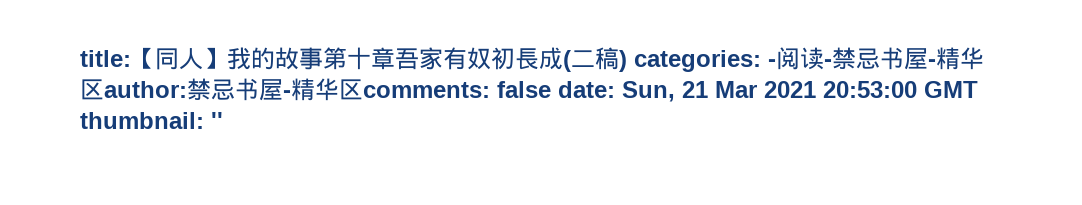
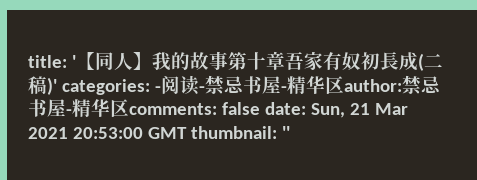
- title:【同人】我的故事第十章吾家有奴初長成(二稿) categories: -阅读-禁忌书屋-精华区author:禁忌书屋-精华区comments: false date: Sun, 21 Mar 2021 20:53:00 GMT thumbnail: ''
+ title: '【同人】我的故事第十章吾家有奴初長成(二稿)' categories: -阅读-禁忌书屋-精华区author:禁忌书屋-精华区comments: false date: Sun, 21 Mar 2021 20:53:00 GMT thumbnail: ''

